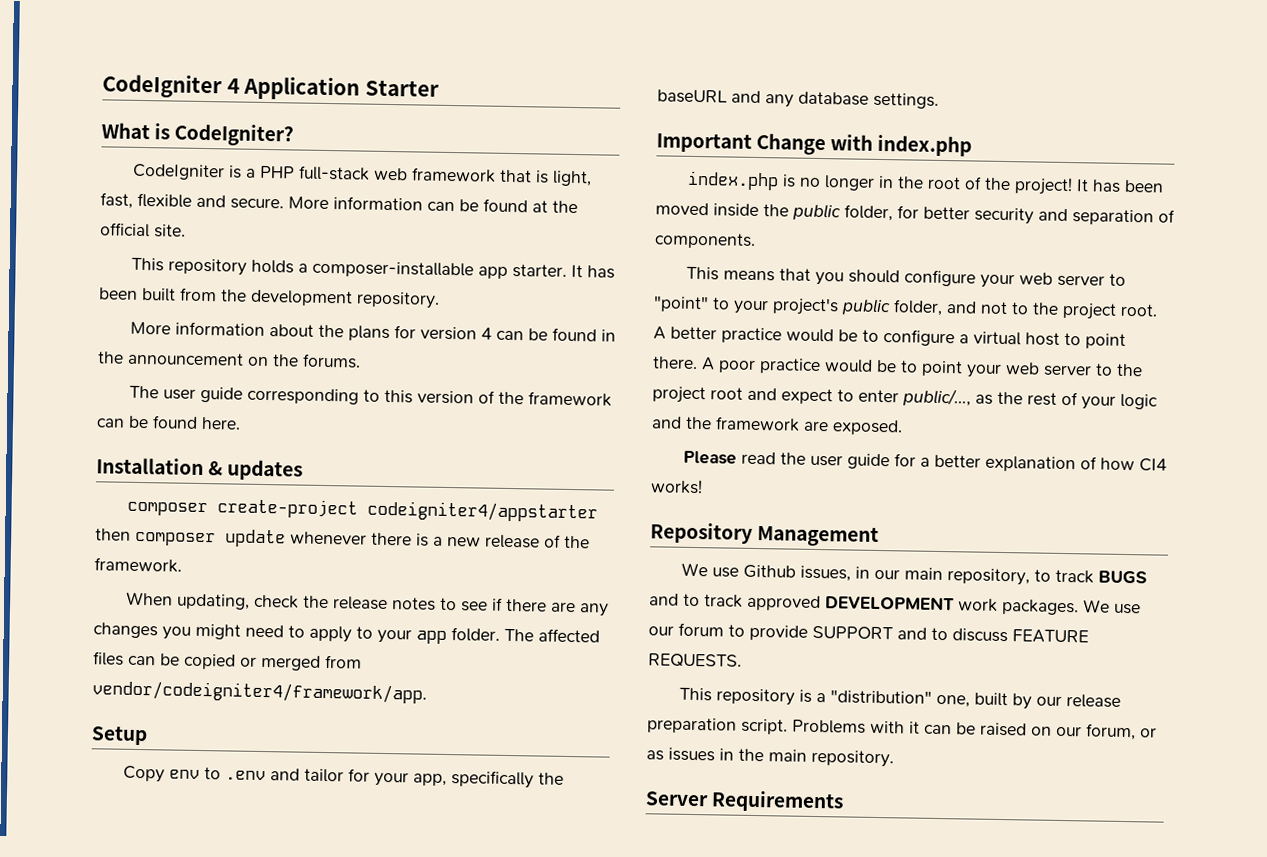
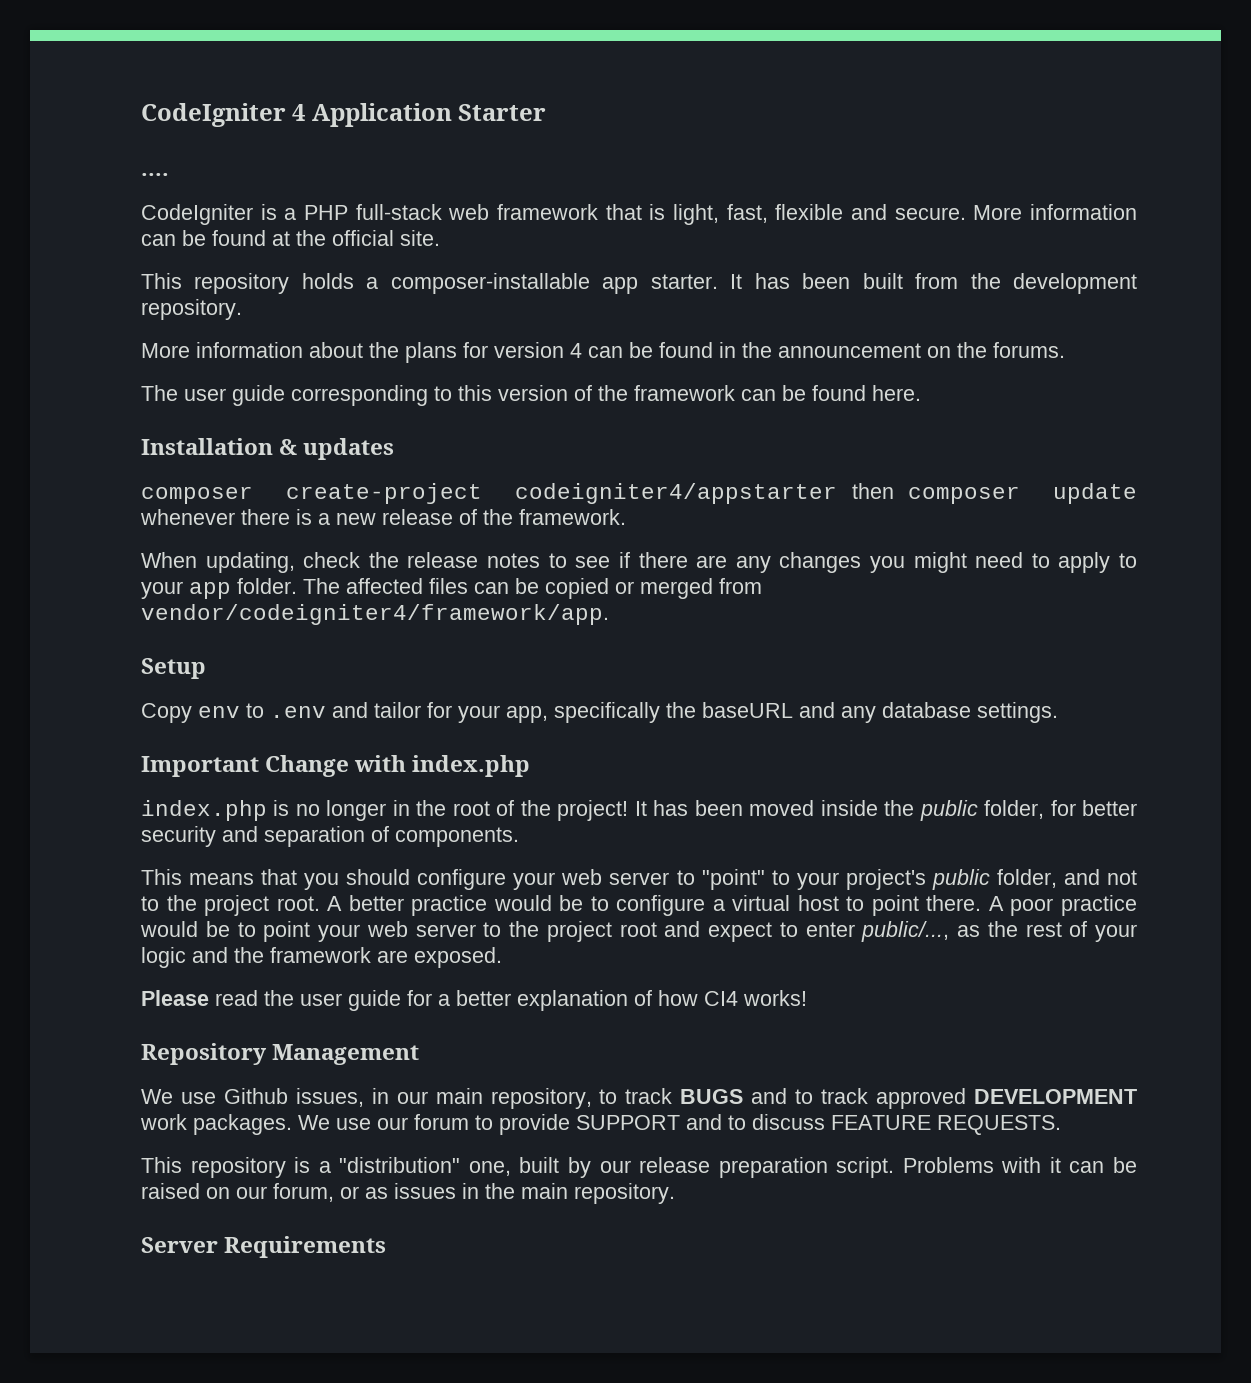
- What is CodeIgniter?
+ ....

